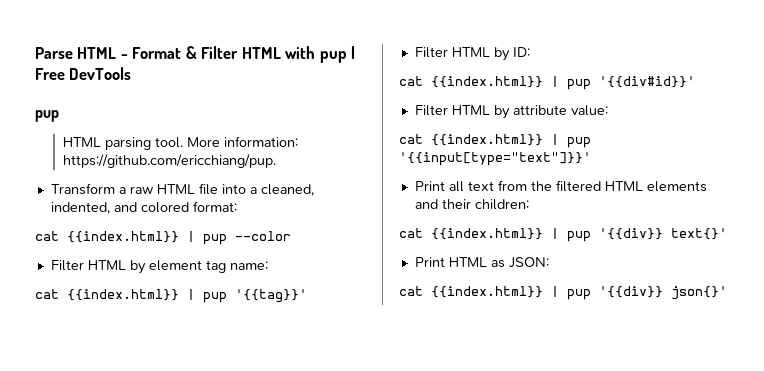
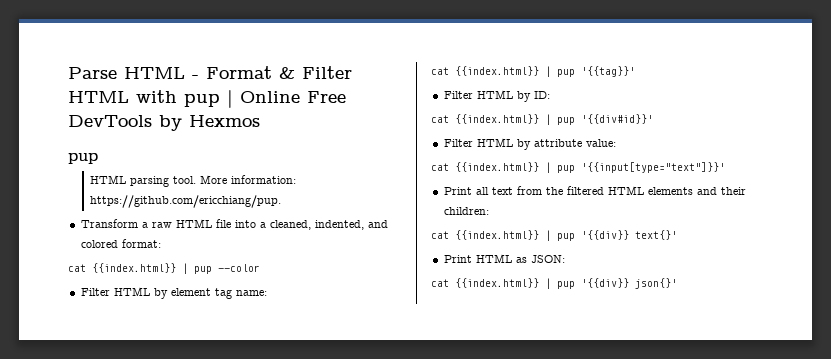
- Parse HTML - Format & Filter HTML with pup | Free DevTools
+ Parse HTML - Format & Filter HTML with pup | Online Free DevTools by Hexmos

